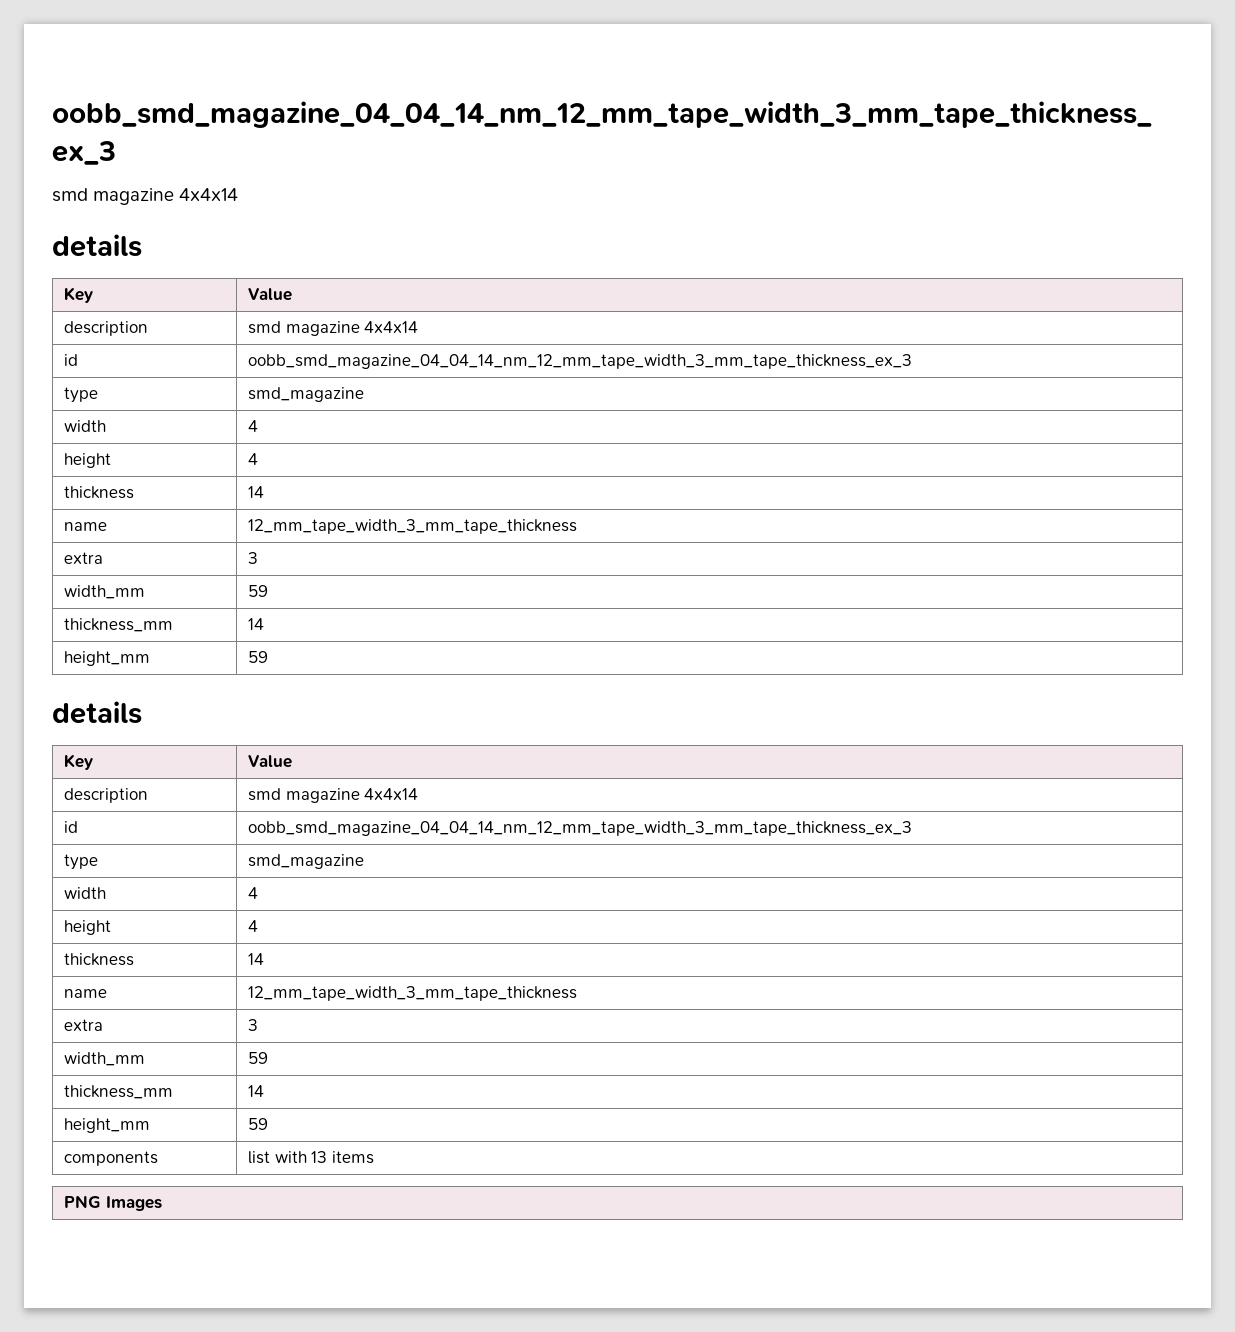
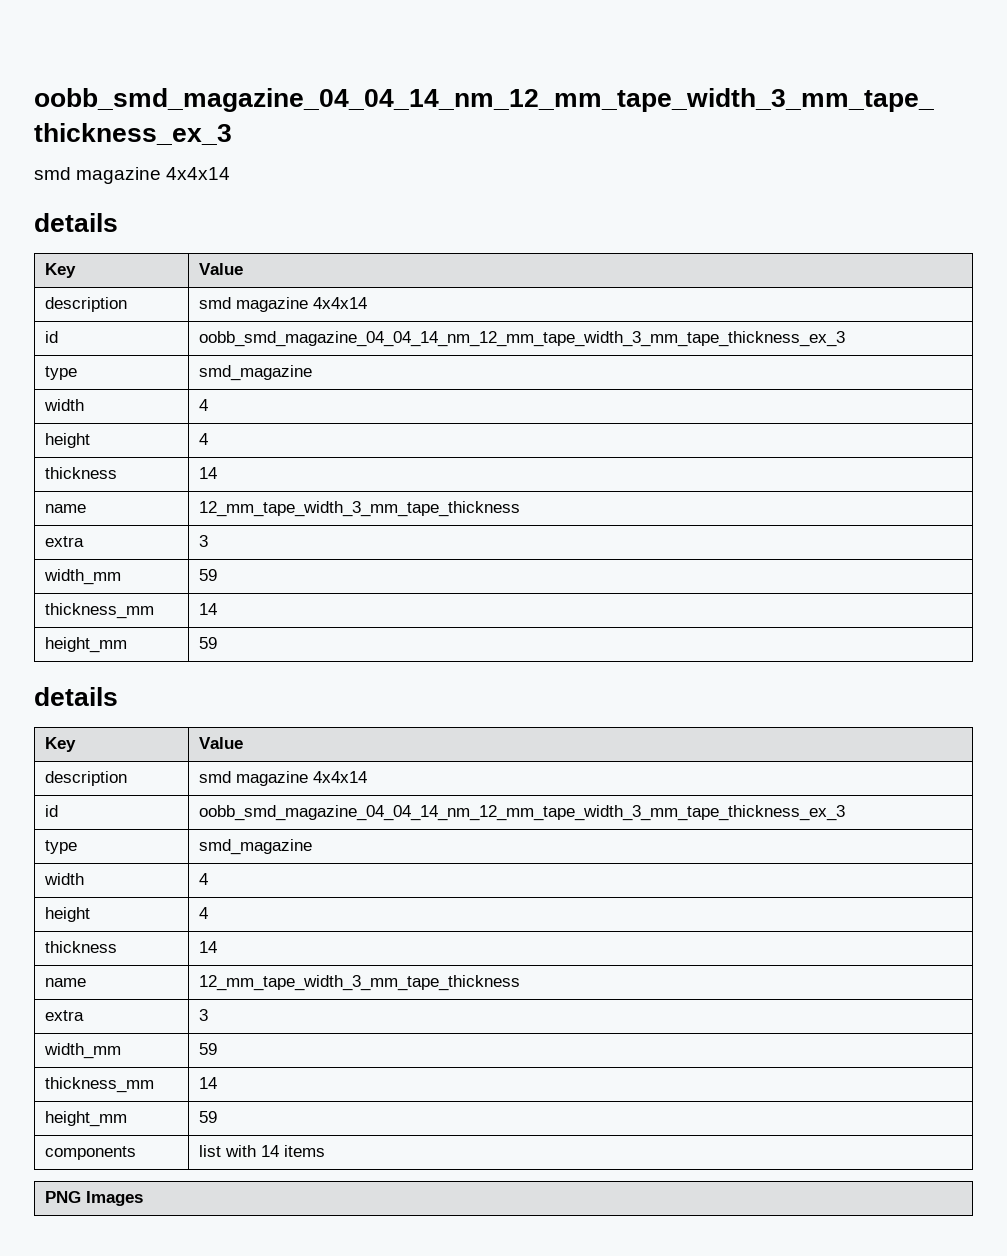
- components | list with 13 items
+ components | list with 14 items

